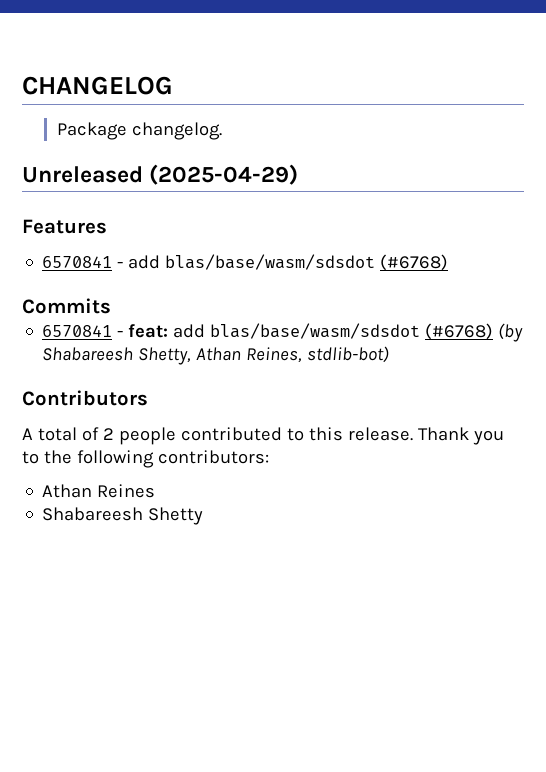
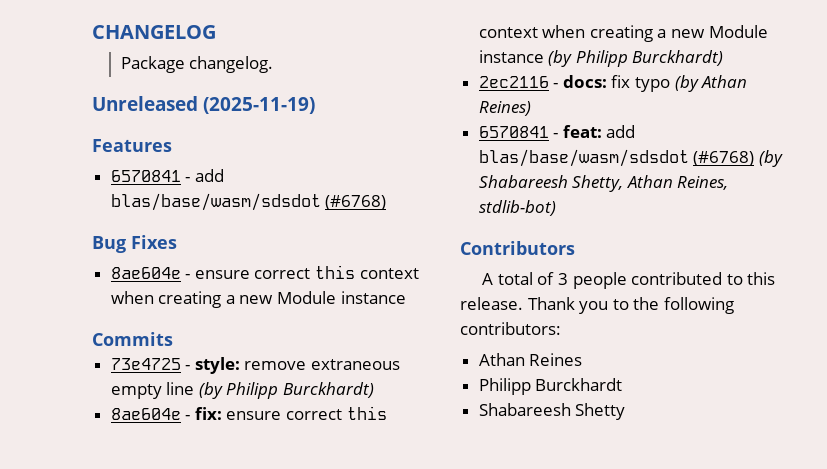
- Unreleased (2025-04-29)
+ Unreleased (2025-11-19)
+ Bug Fixes
+ 8ae604e - ensure correct this context when creating a new Module instance
  Commits
+ 73e4725 - style: remove extraneous empty line (by Philipp Burckhardt)
+ 8ae604e - fix: ensure correct this context when creating a new Module instance (by Philipp Burckhardt)
+ 2ec2116 - docs: fix typo (by Athan Reines)
- A total of 2 people contributed to this release.
+ A total of 3 people contributed to this release.
+ Philipp Burckhardt

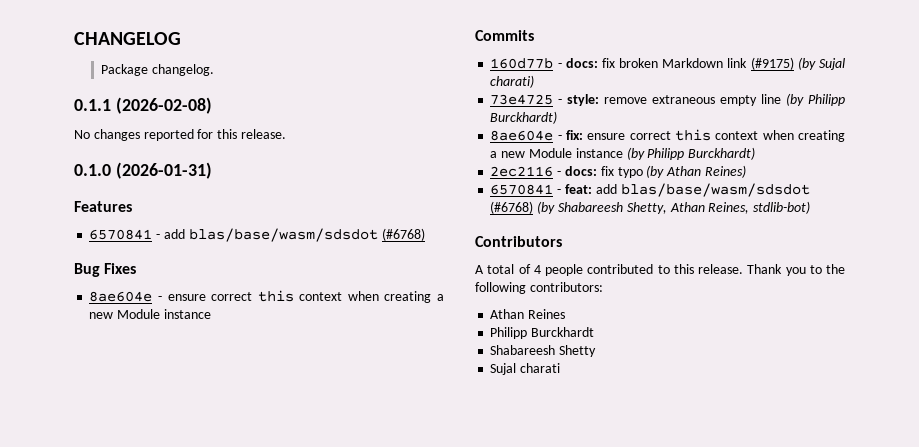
- Unreleased (2025-11-19)
+ 0.1.1 (2026-02-08)
+ No changes reported for this release.
+ 0.1.0 (2026-01-31)
+ 160d77b - docs: fix broken Markdown link (#9175) (by Sujal charati)
- A total of 3 people contributed to this release.
+ A total of 4 people contributed to this release.
+ Sujal charati

